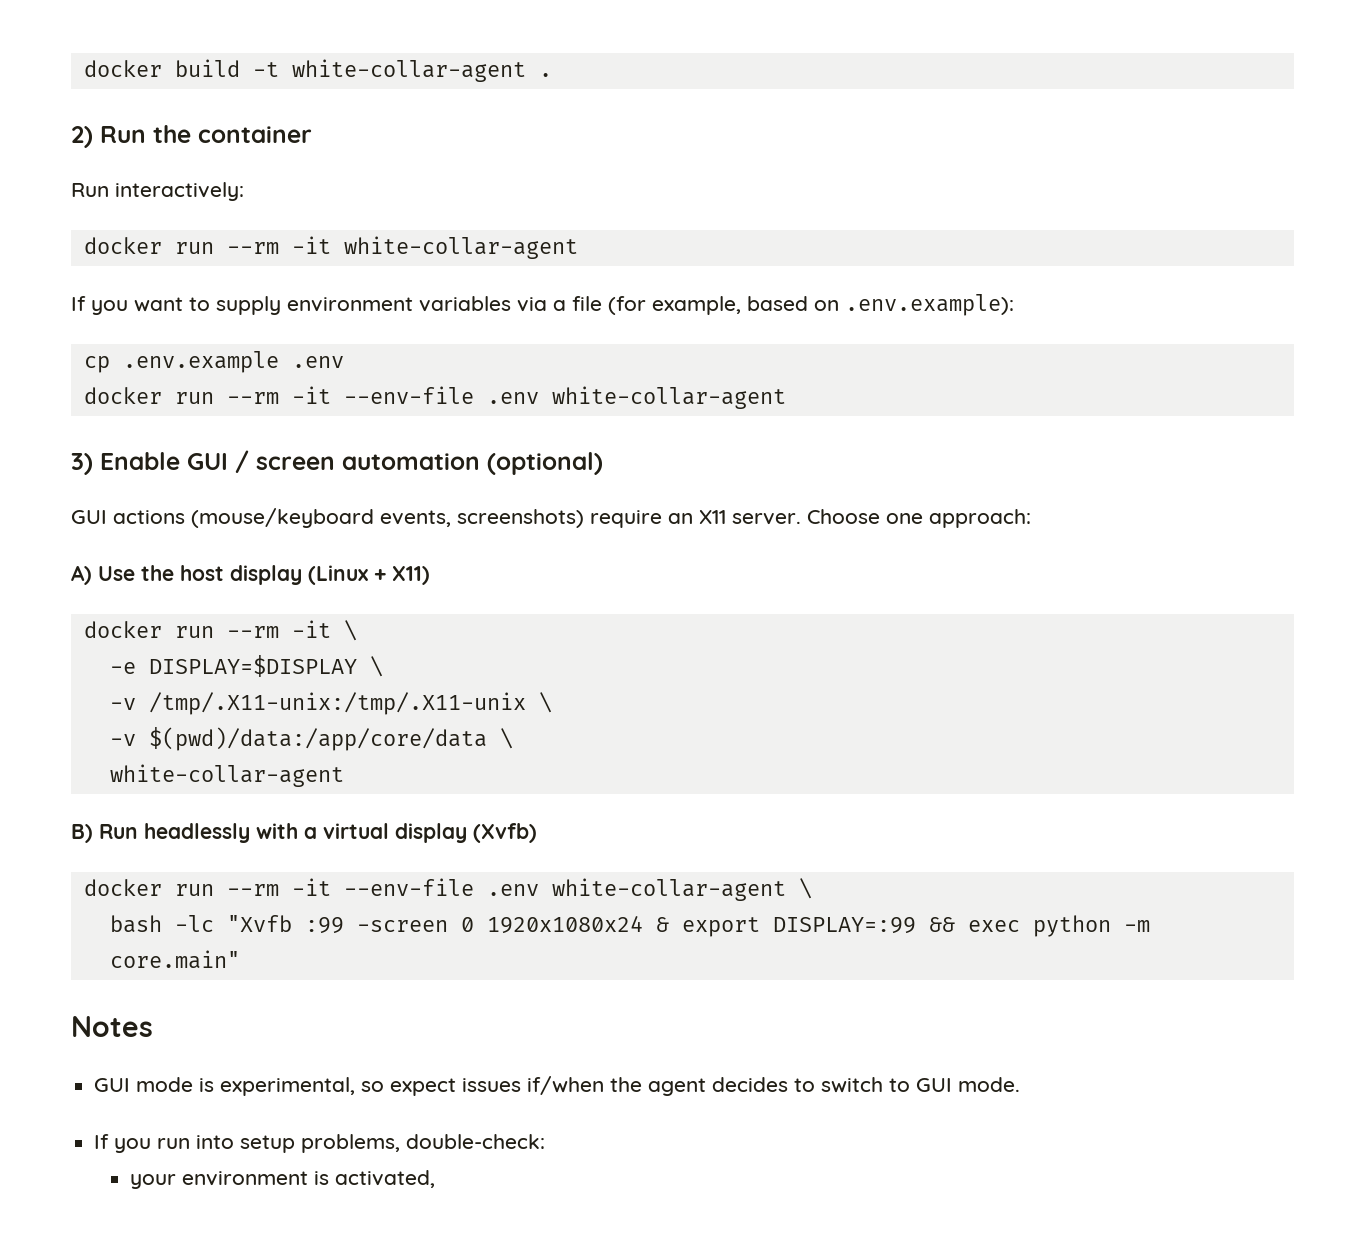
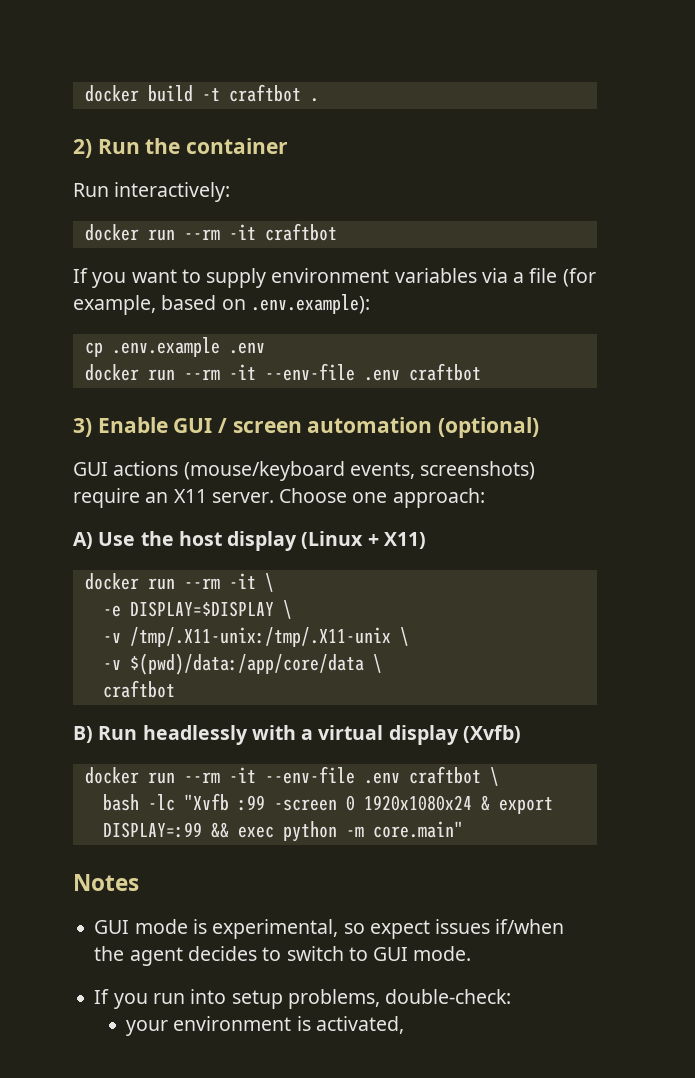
- docker build -t white-collar-agent .
+ docker build -t craftbot .
- docker run --rm -it white-collar-agent
+ docker run --rm -it craftbot
  cp .env.example .env
- docker run --rm -it --env-file .env white-collar-agent
+ docker run --rm -it --env-file .env craftbot
  -v $(pwd)/data:/app/core/data \
- white-collar-agent
+ craftbot
- docker run --rm -it --env-file .env white-collar-agent \
+ docker run --rm -it --env-file .env craftbot \

